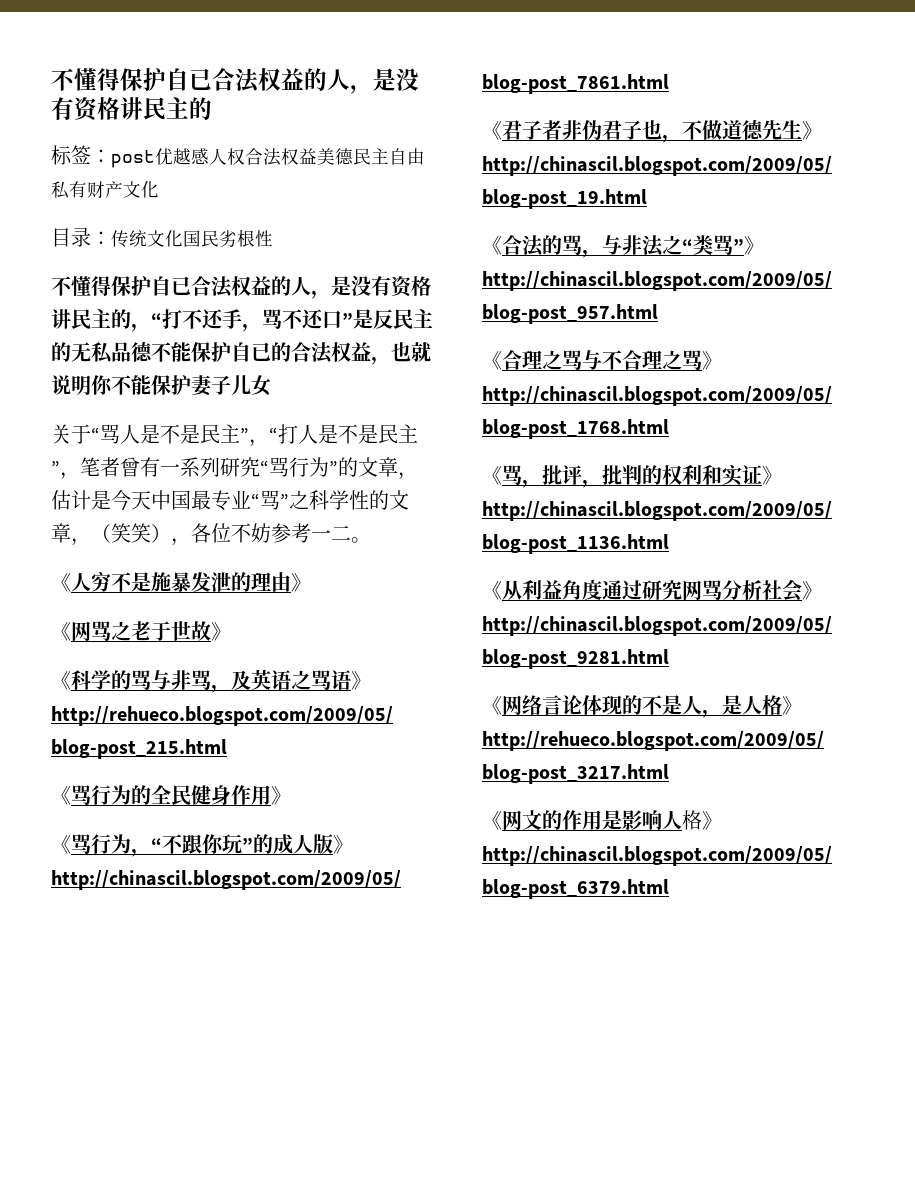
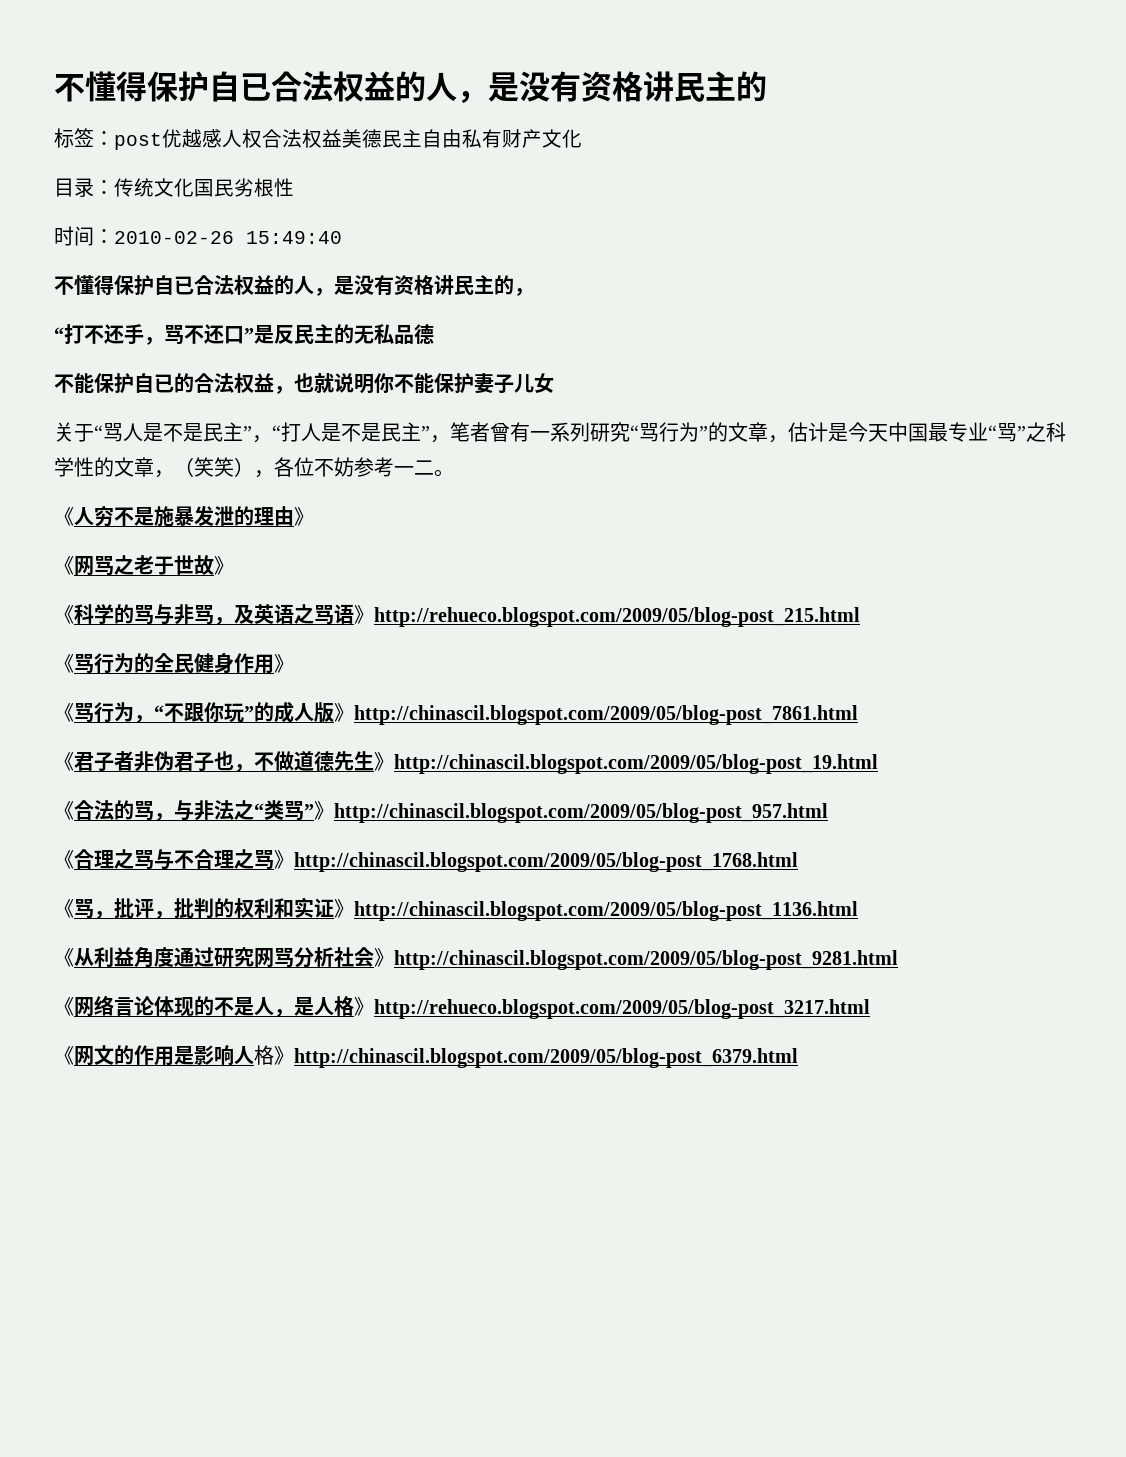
+ 时间：2010-02-26 15:49:40
- 不懂得保护自已合法权益的人，是没有资格讲民主的，“打不还手，骂不还口”是反民主的无私品德不能保护自已的合法权益，也就说明你不能保护妻子儿女
+ 不懂得保护自已合法权益的人，是没有资格讲民主的，
+ “打不还手，骂不还口”是反民主的无私品德
+ 不能保护自已的合法权益，也就说明你不能保护妻子儿女

